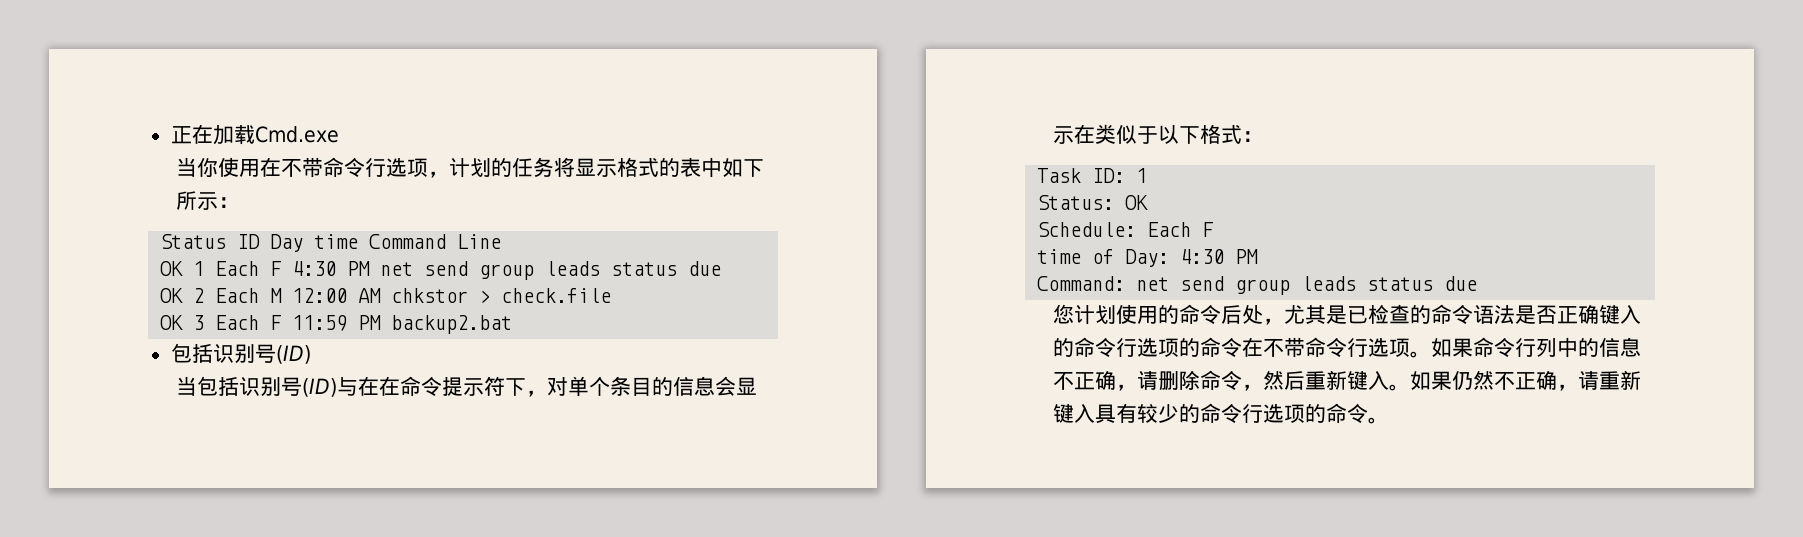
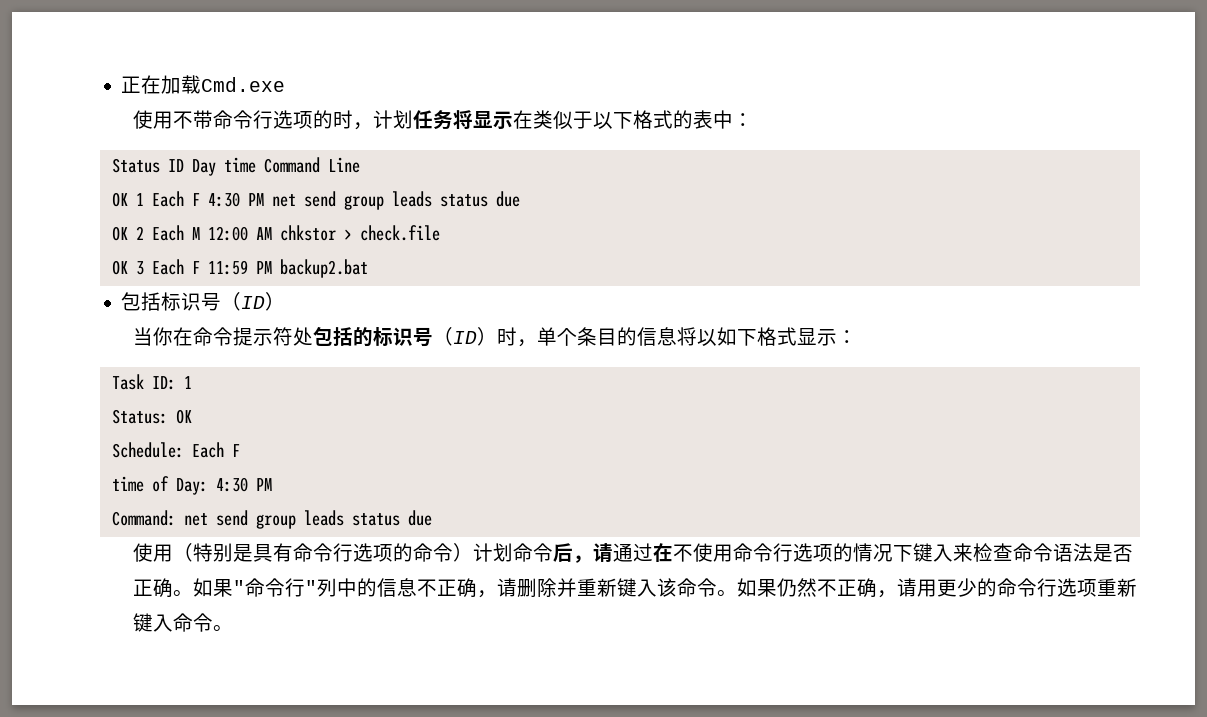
- 当你使用在不带命令行选项，计划的任务将显示格式的表中如下所示：
+ 使用不带命令行选项的时，计划任务将显示在类似于以下格式的表中：
  OK 3 Each F 11:59 PM backup2.bat
- 包括识别号(ID)
- 当包括识别号(ID)与在在命令提示符下，对单个条目的信息会显示在类似于以下格式：
+ 包括标识号（ID）
+ 当你在命令提示符处包括的标识号（ID）时，单个条目的信息将以如下格式显示：
- 您计划使用的命令后处，尤其是已检查的命令语法是否正确键入的命令行选项的命令在不带命令行选项。如果命令行列中的信息不正确，请删除命令，然后重新键入。
+ 使用（特别是具有命令行选项的命令）计划命令后，请通过在不使用命令行选项的情况下键入来检查命令语法是否正确。如果"命令行"列中的信息不正确，请删除并重新键入该命令。
- 如果仍然不正确，请重新键入具有较少的命令行选项的命令。
+ 如果仍然不正确，请用更少的命令行选项重新键入命令。

